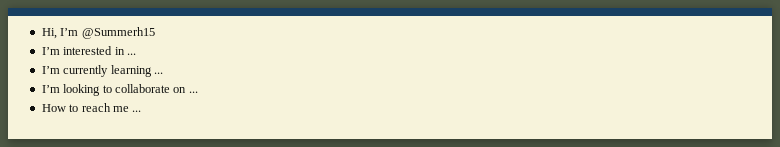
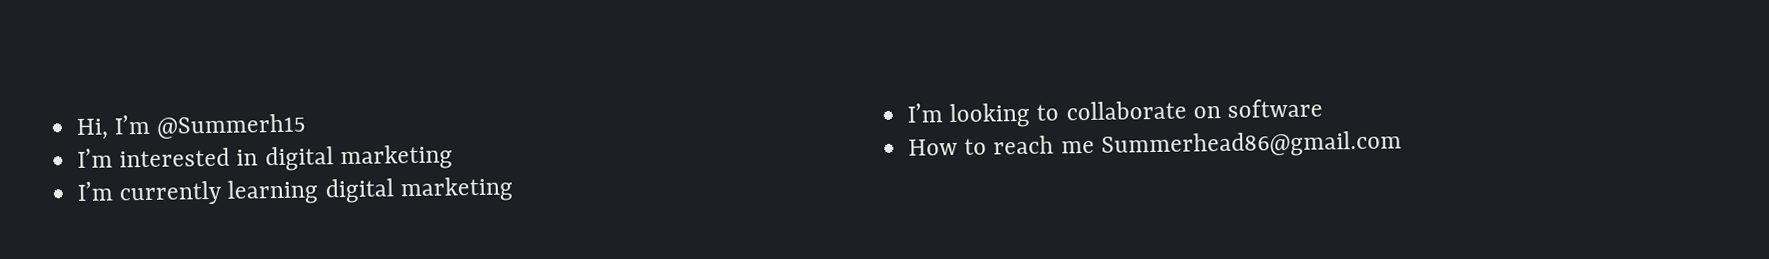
- I’m interested in ...
+ I’m interested in digital marketing
- I’m currently learning ...
+ I’m currently learning digital marketing
- I’m looking to collaborate on ...
+ I’m looking to collaborate on software
- How to reach me ...
+ How to reach me Summerhead86@gmail.com

